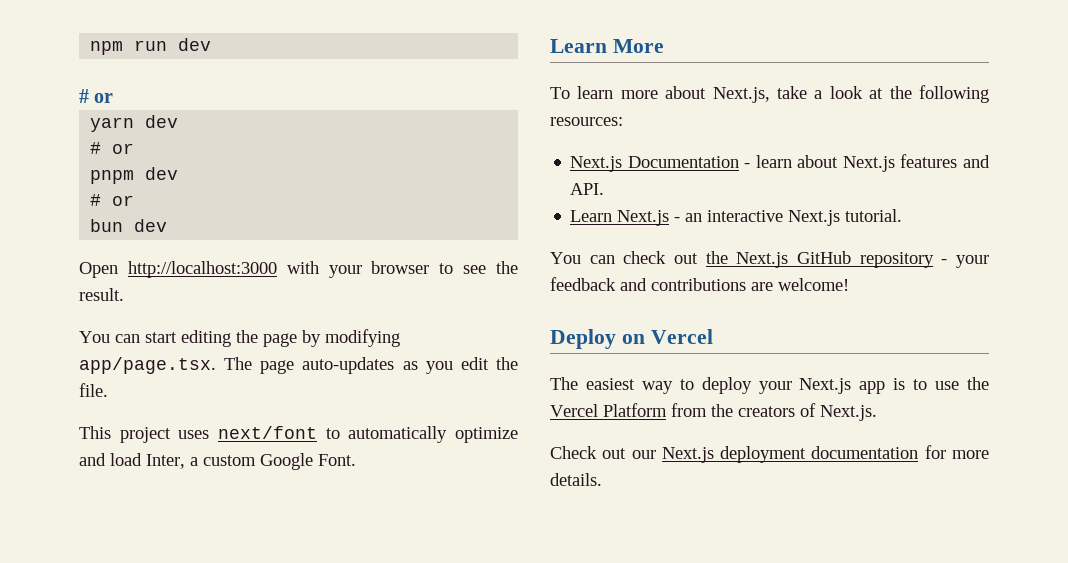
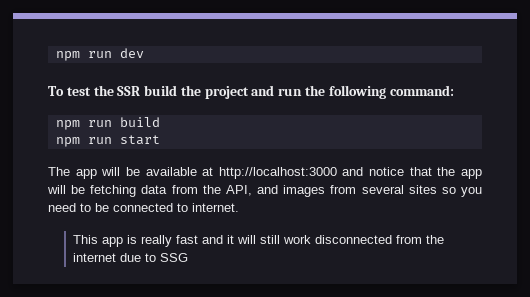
  npm run dev
- # or
- yarn dev
- # or
- pnpm dev
- # or
- bun dev
- Open http://localhost:3000 with your browser to see the result.
- You can start editing the page by modifying app/page.tsx. The page auto-updates as you edit the file.
- This project uses next/font to automatically optimize and load Inter, a custom Google Font.
- Learn More
- To learn more about Next.js, take a look at the following resources:
- Next.js Documentation - learn about Next.js features and API.
- Learn Next.js - an interactive Next.js tutorial.
- You can check out the Next.js GitHub repository - your feedback and contributions are welcome!
- Deploy on Vercel
- The easiest way to deploy your Next.js app is to use the Vercel Platform from the creators of Next.js.
- Check out our Next.js deployment documentation for more details.
+ To test the SSR build the project and run the following command:
+ npm run build
+ npm run start
+ The app will be available at http://localhost:3000 and notice that the app will be fetching data from the API, and images from several sites so you need to be connected to internet.
+ This app is really fast and it will still work disconnected from the internet due to SSG

